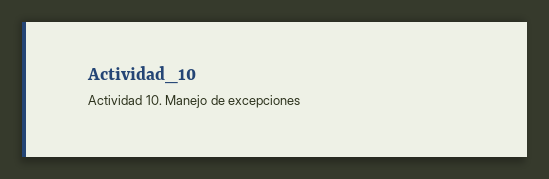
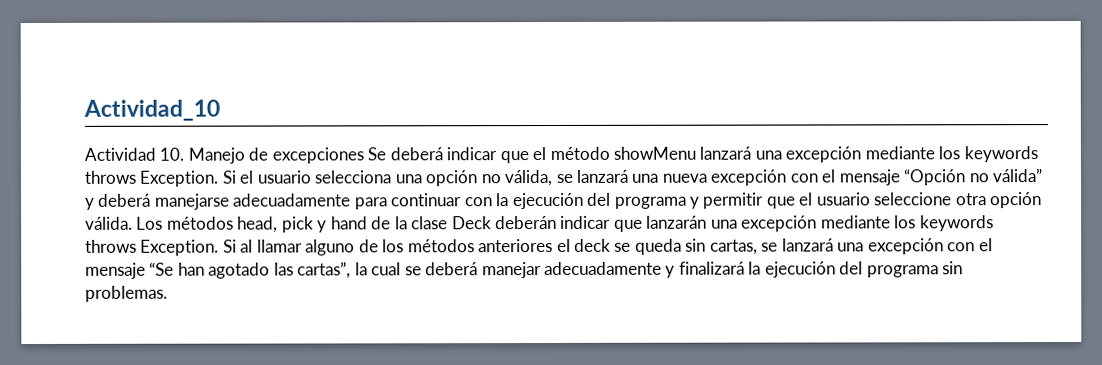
- Actividad 10. Manejo de excepciones
+ Actividad 10. Manejo de excepciones Se deberá indicar que el método showMenu lanzará una excepción mediante los keywords throws Exception. Si el usuario selecciona una opción no válida, se lanzará una nueva excepción con el mensaje “Opción no válida” y deberá manejarse adecuadamente para continuar con la ejecución del programa y permitir que el usuario seleccione otra opción válida. Los métodos head, pick y hand de la clase Deck deberán indicar que lanzarán una excepción mediante los keywords throws Exception. Si al llamar alguno de los métodos anteriores el deck se queda sin cartas, se lanzará una excepción con el mensaje “Se han agotado las cartas”, la cual se deberá manejar adecuadamente y finalizará la ejecución del programa sin problemas.

